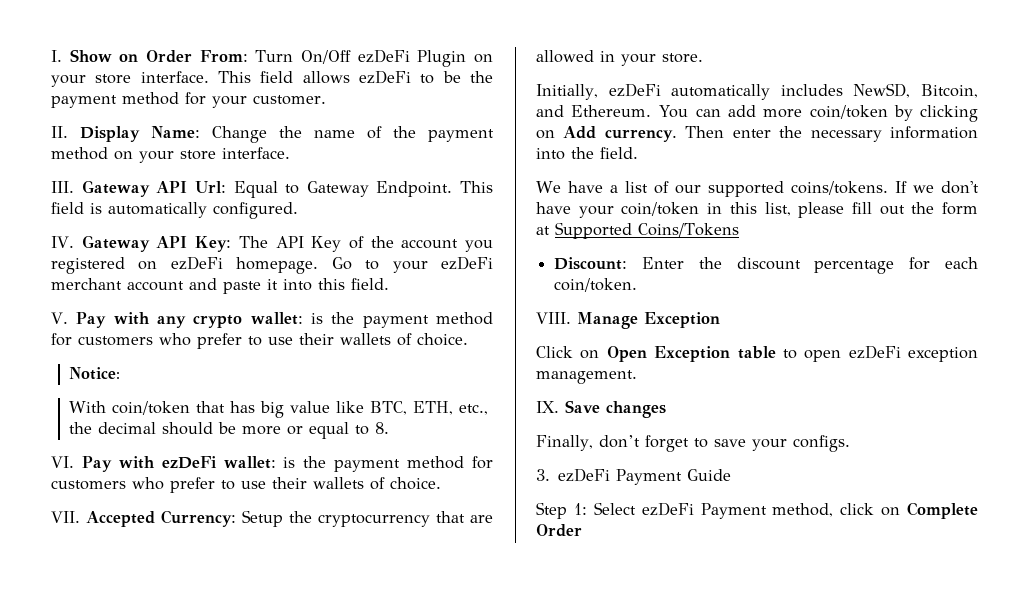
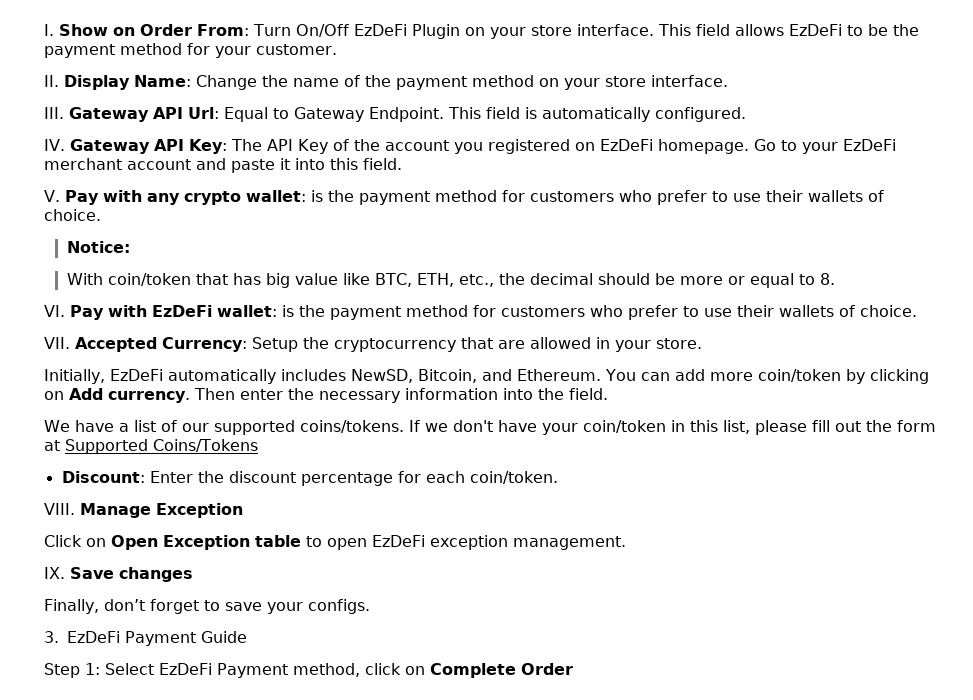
- I. Show on Order From: Turn On/Off ezDeFi Plugin on your store interface.
+ I. Show on Order From: Turn On/Off EzDeFi Plugin on your store interface.
- This field allows ezDeFi to be the payment method for your customer.
+ This field allows EzDeFi to be the payment method for your customer.
- IV. Gateway API Key: The API Key of the account you registered on ezDeFi homepage.
+ IV. Gateway API Key: The API Key of the account you registered on EzDeFi homepage.
- Go to your ezDeFi merchant account and paste it into this field.
+ Go to your EzDeFi merchant account and paste it into this field.
- VI. Pay with ezDeFi wallet: is the payment method for customers who prefer to use their wallets of choice.
+ VI. Pay with EzDeFi wallet: is the payment method for customers who prefer to use their wallets of choice.
- Initially, ezDeFi automatically includes NewSD, Bitcoin, and Ethereum.
+ Initially, EzDeFi automatically includes NewSD, Bitcoin, and Ethereum.
- Click on Open Exception table to open ezDeFi exception management.
+ Click on Open Exception table to open EzDeFi exception management.
- 3. ezDeFi Payment Guide
+ 3. EzDeFi Payment Guide
- Step 1: Select ezDeFi Payment method, click on Complete Order
+ Step 1: Select EzDeFi Payment method, click on Complete Order

